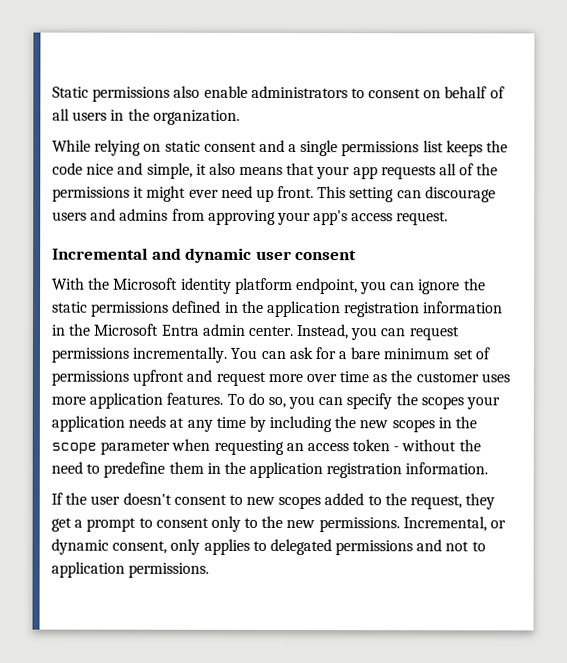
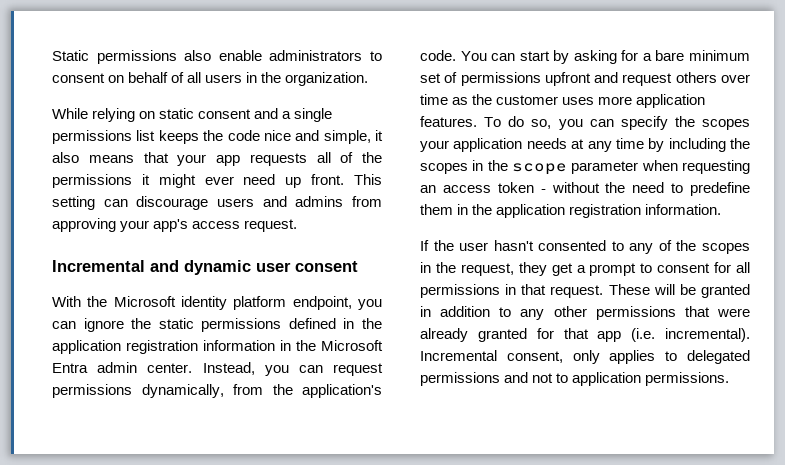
- Instead, you can request permissions incrementally. You can ask for a bare minimum set of permissions upfront and request more over time as the customer uses more application features.
+ Instead, you can request permissions dynamically, from the application's code. You can start by asking for a bare minimum set of permissions upfront and request others over time as the customer uses more application features.
- To do so, you can specify the scopes your application needs at any time by including the new scopes in the scope parameter when requesting an access token - without the need to predefine them in the application registration information.
+ To do so, you can specify the scopes your application needs at any time by including the scopes in the scope parameter when requesting an access token - without the need to predefine them in the application registration information.
- If the user doesn't consent to new scopes added to the request, they get a prompt to consent only to the new permissions. Incremental, or dynamic consent, only applies to delegated permissions and not to application permissions.
+ If the user hasn't consented to any of the scopes in the request, they get a prompt to consent for all permissions in that request. These will be granted in addition to any other permissions that were already granted for that app (i.e. incremental). Incremental consent, only applies to delegated permissions and not to application permissions.

